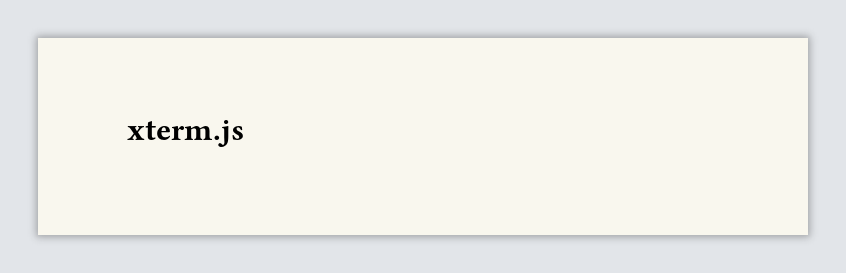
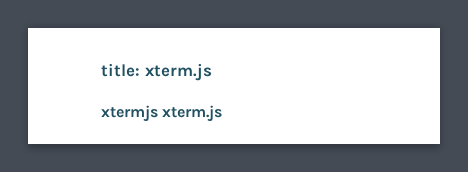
- xterm.js
+ title: xterm.js
+ xtermjs xterm.js

